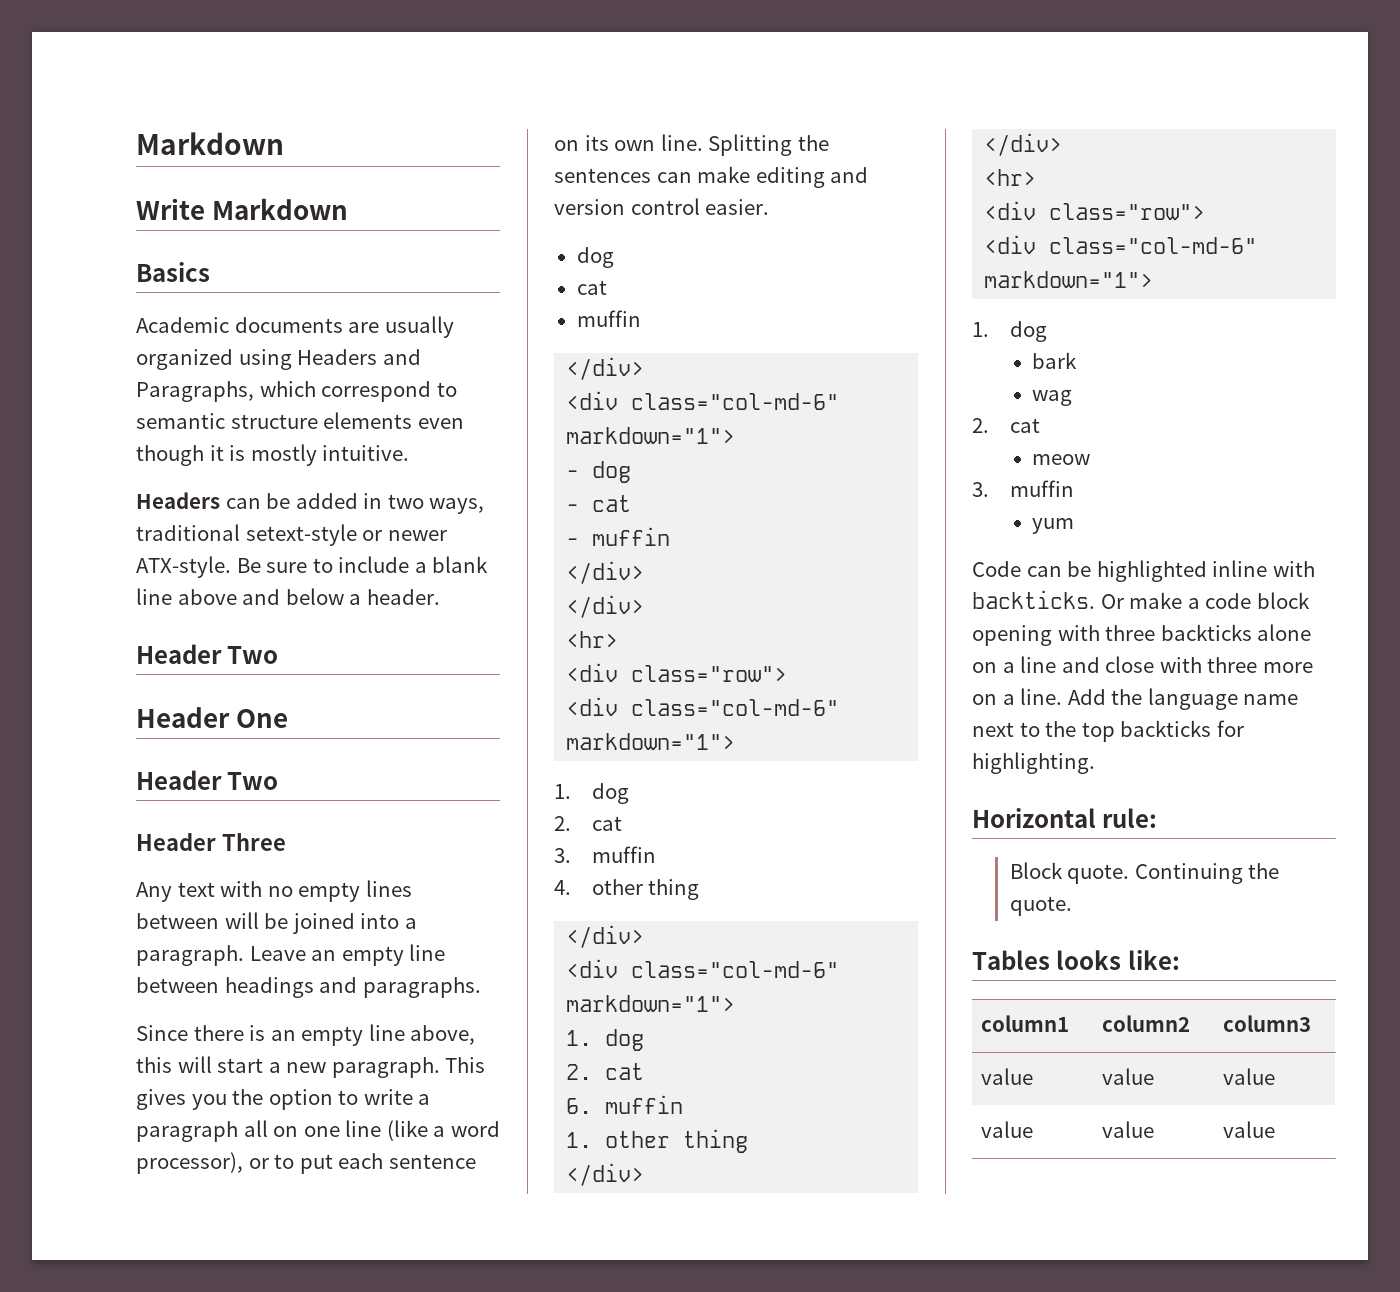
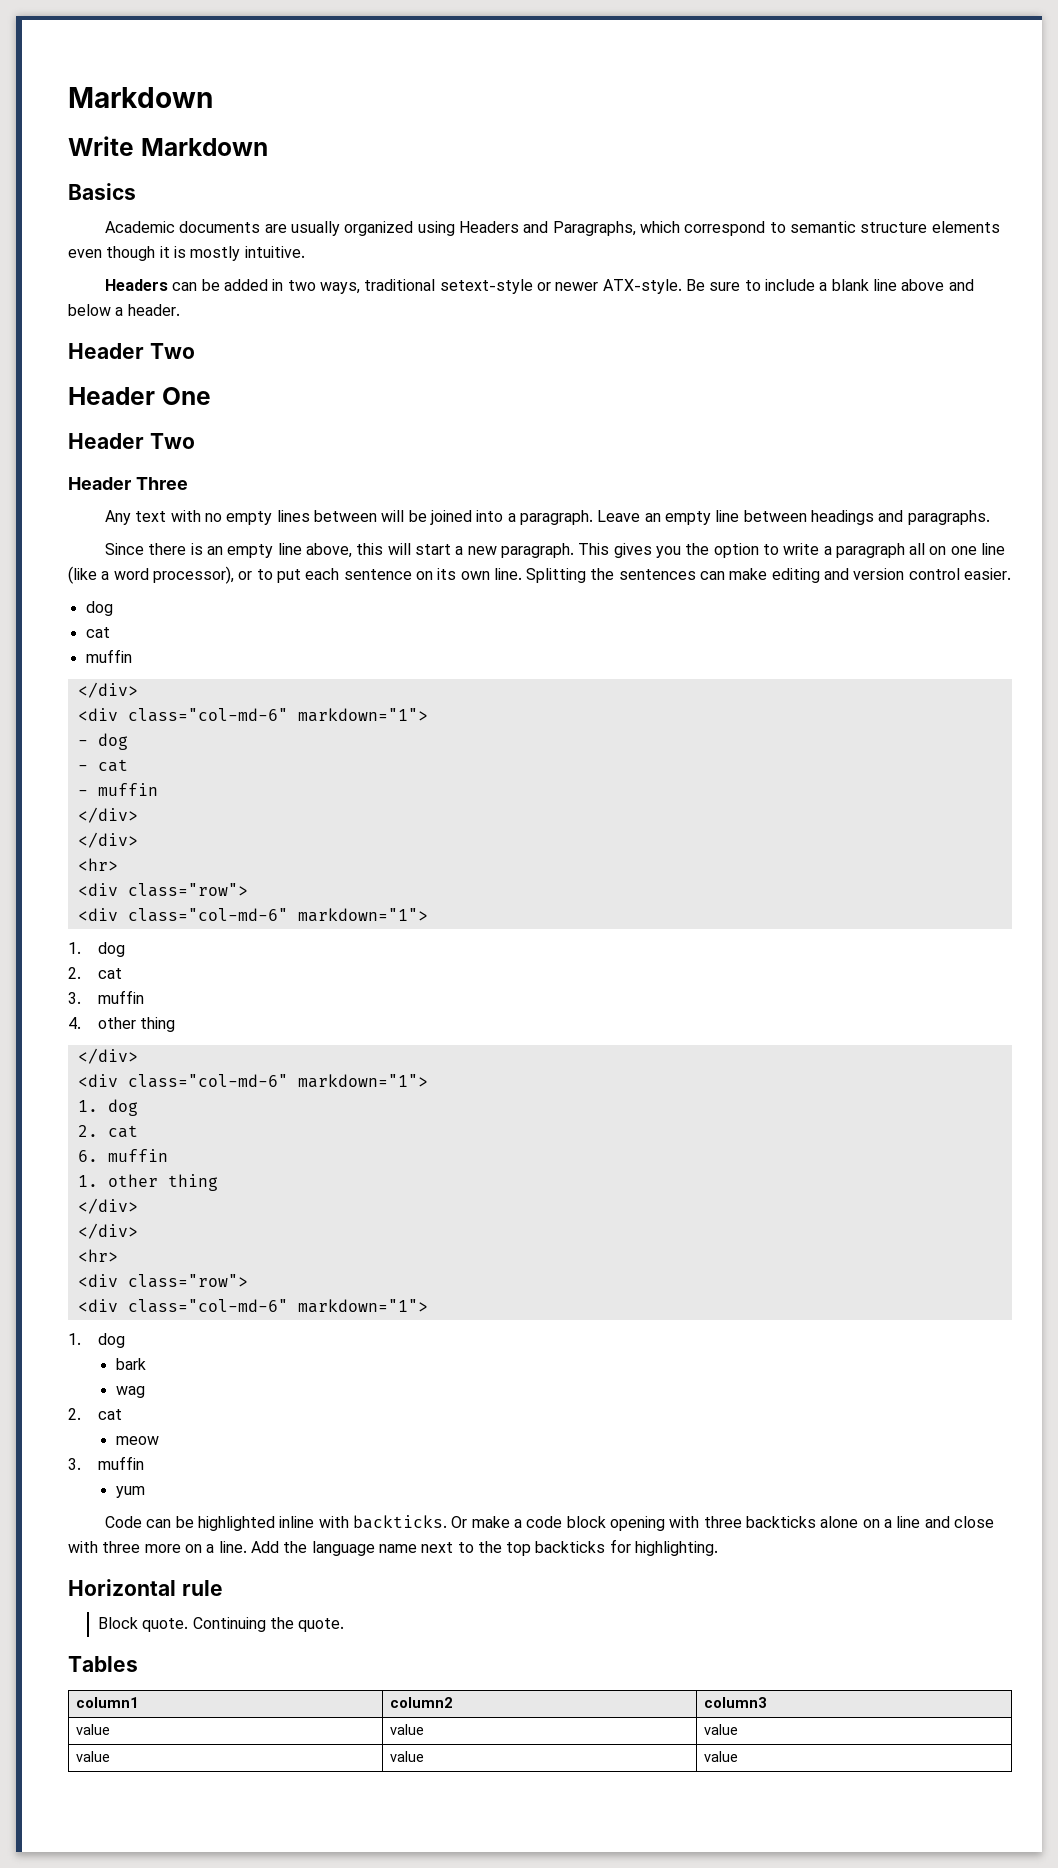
- Horizontal rule:
+ Horizontal rule
- Tables looks like:
+ Tables

